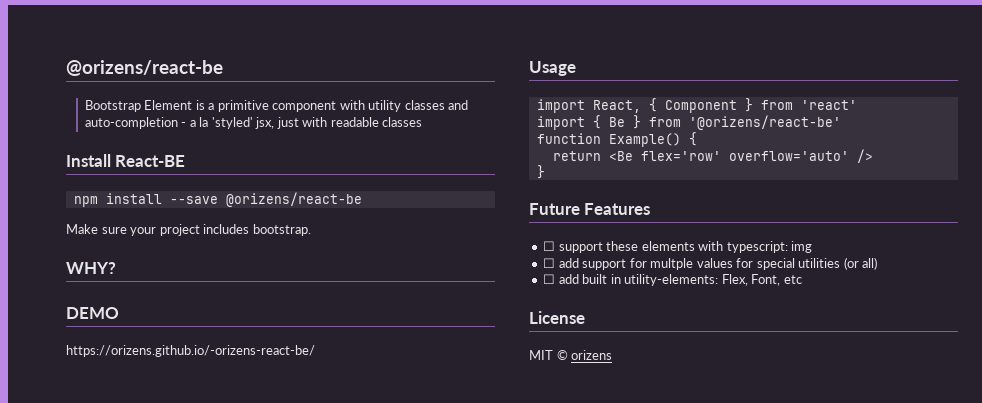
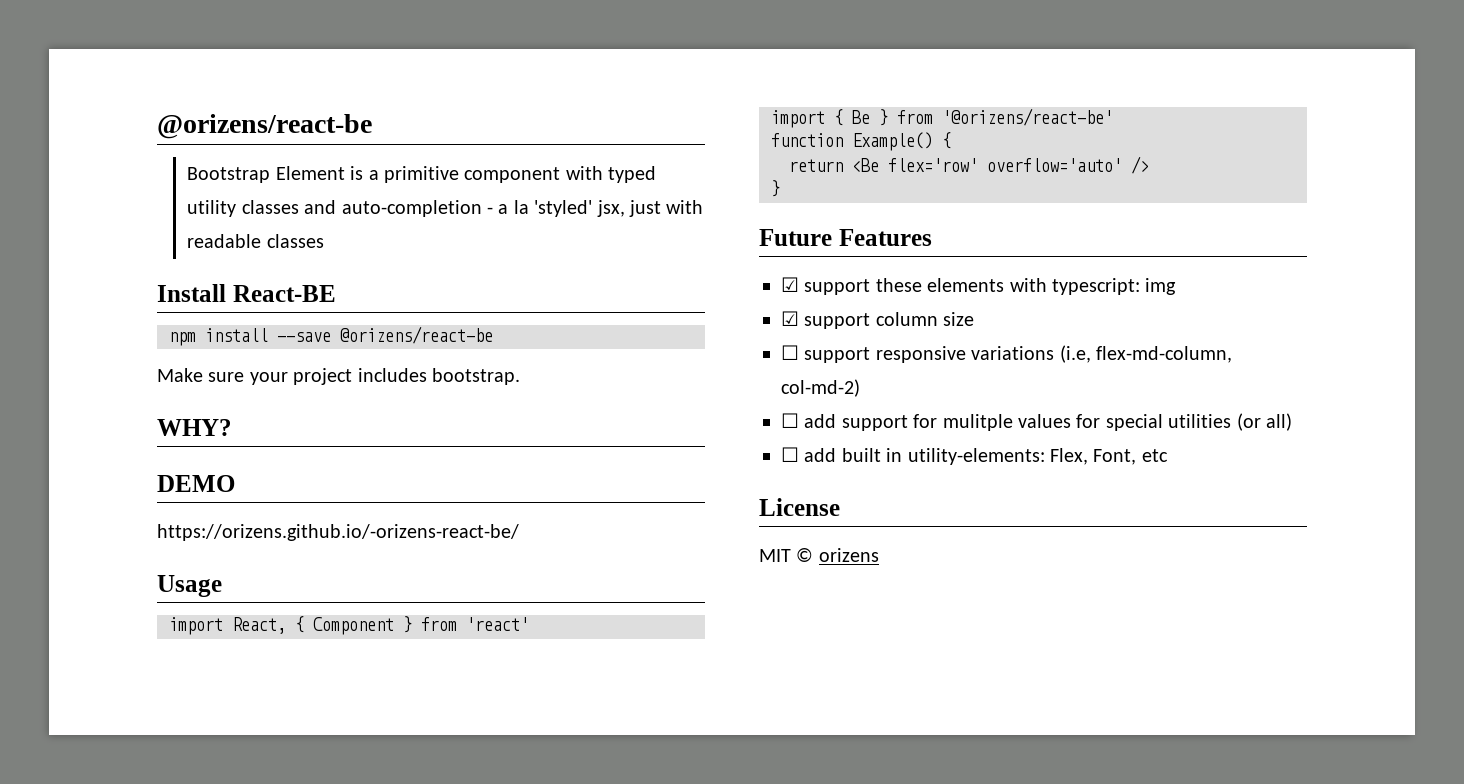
- Bootstrap Element is a primitive component with utility classes and auto-completion - a la 'styled' jsx, just with readable classes
+ Bootstrap Element is a primitive component with typed utility classes and auto-completion - a la 'styled' jsx, just with readable classes
- ☐ support these elements with typescript: img
+ ☑ support these elements with typescript: img
+ ☑ support column size
+ ☐ support responsive variations (i.e, flex-md-column, col-md-2)
- ☐ add support for multple values for special utilities (or all)
+ ☐ add support for mulitple values for special utilities (or all)

